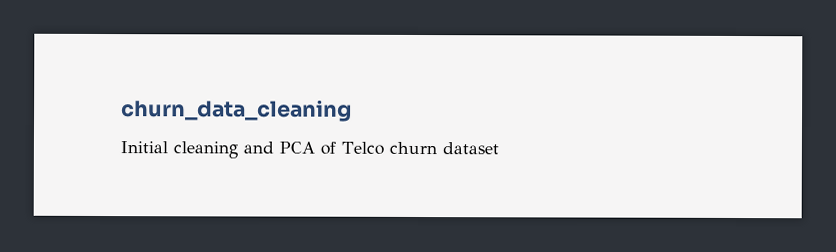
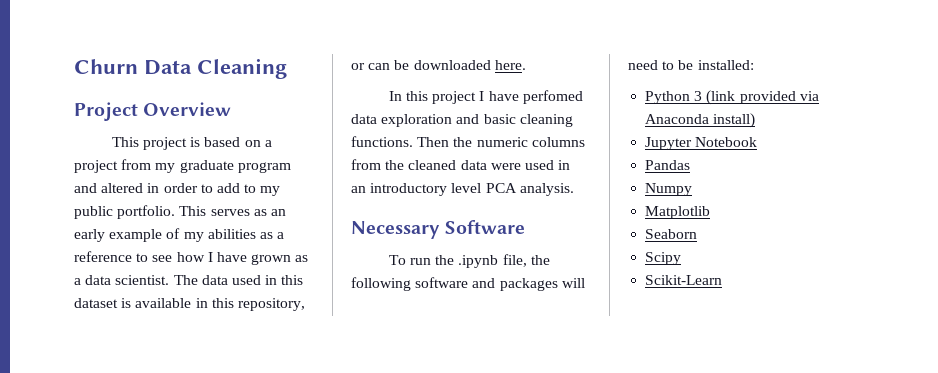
- churn_data_cleaning
- Initial cleaning and PCA of Telco churn dataset
+ Churn Data Cleaning
+ Project Overview
+ This project is based on a project from my graduate program and altered in order to add to my public portfolio. This serves as an early example of my abilities as a reference to see how I have grown as a data scientist. The data used in this dataset is available in this repository, or can be downloaded here.
+ In this project I have perfomed data exploration and basic cleaning functions. Then the numeric columns from the cleaned data were used in an introductory level PCA analysis.
+ Necessary Software
+ To run the .ipynb file, the following software and packages will need to be installed:
+ Python 3 (link provided via Anaconda install)
+ Jupyter Notebook
+ Pandas
+ Numpy
+ Matplotlib
+ Seaborn
+ Scipy
+ Scikit-Learn

